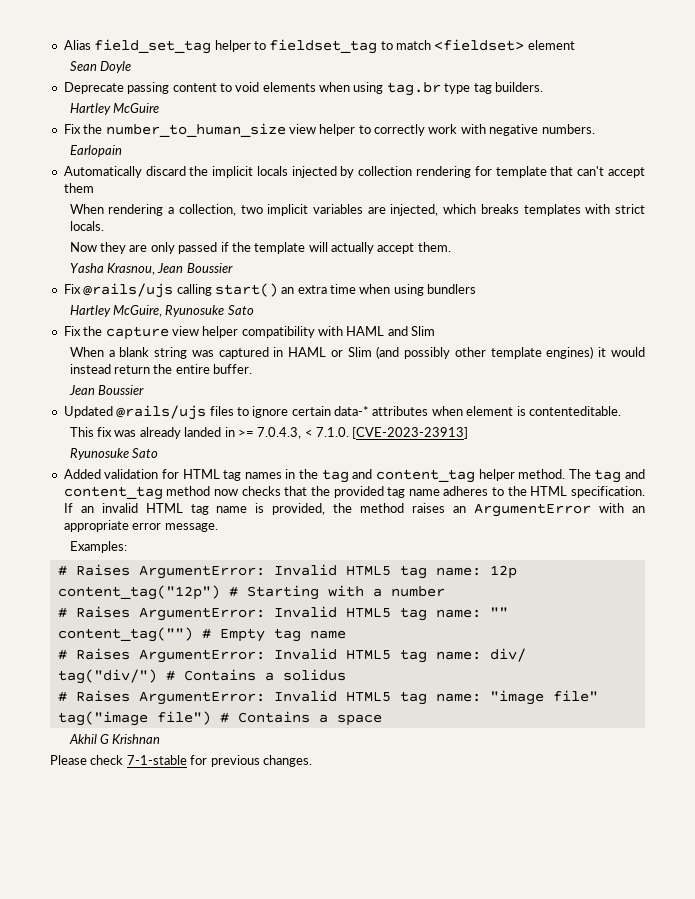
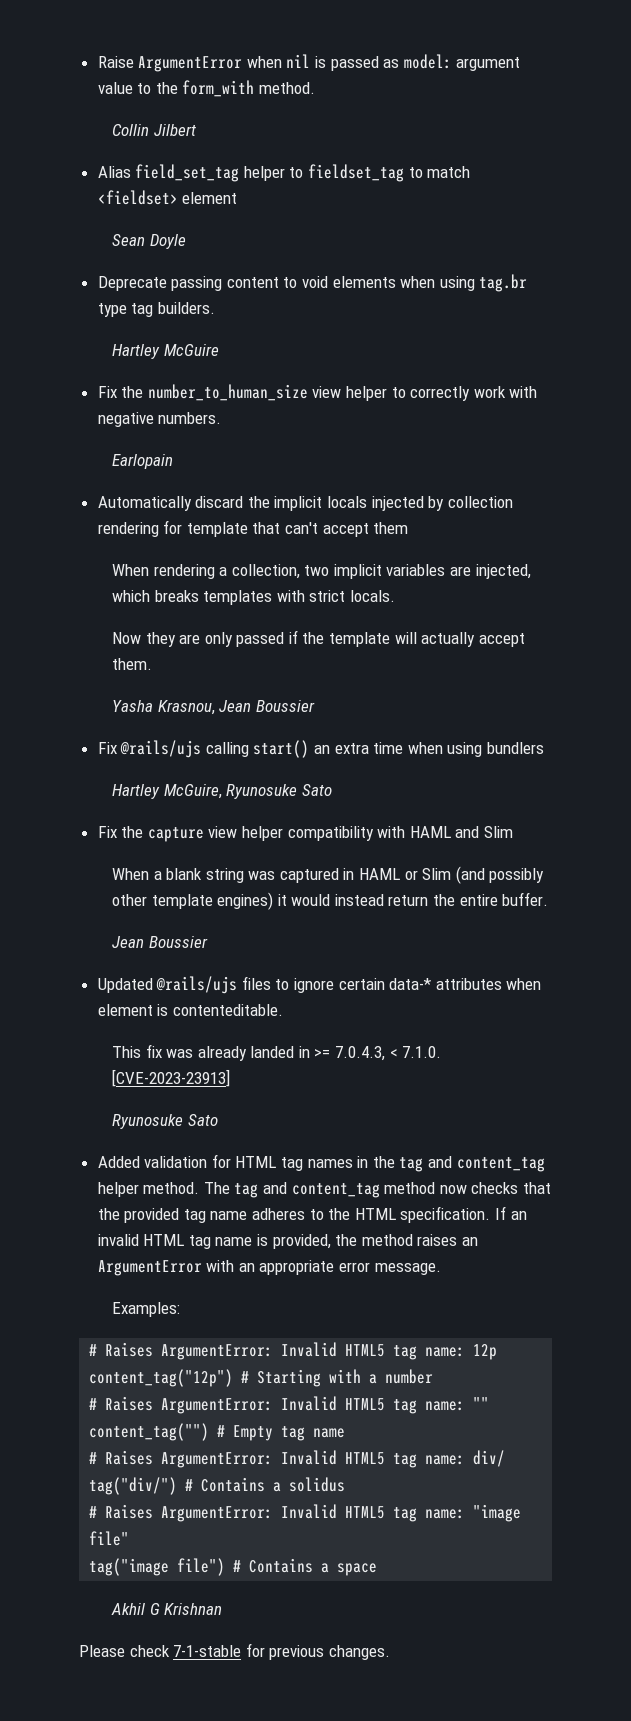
+ Raise ArgumentError when nil is passed as model: argument value to the form_with method.
+ Collin Jilbert

